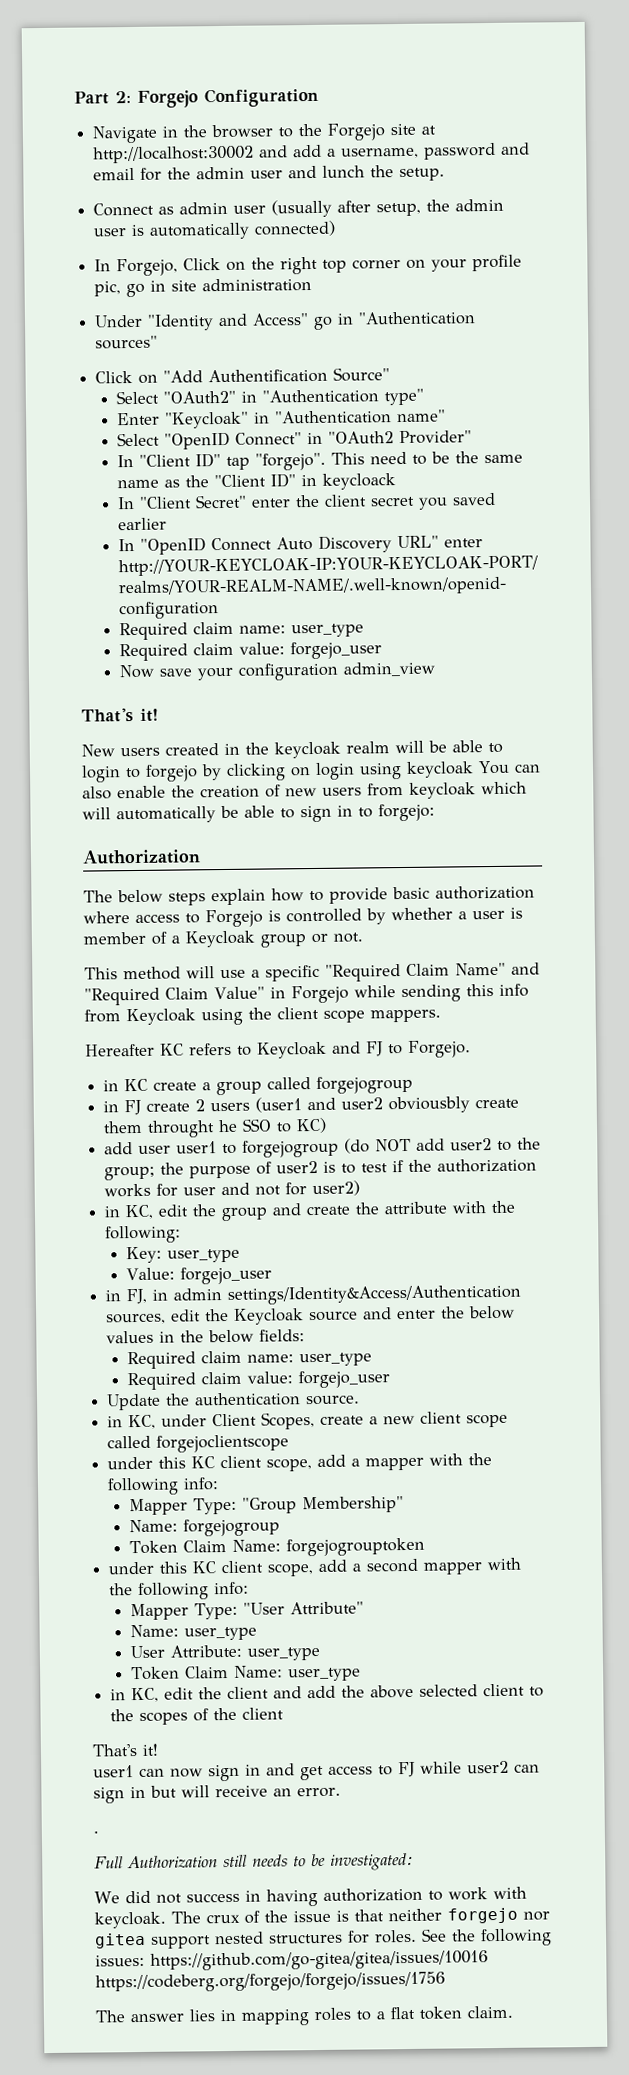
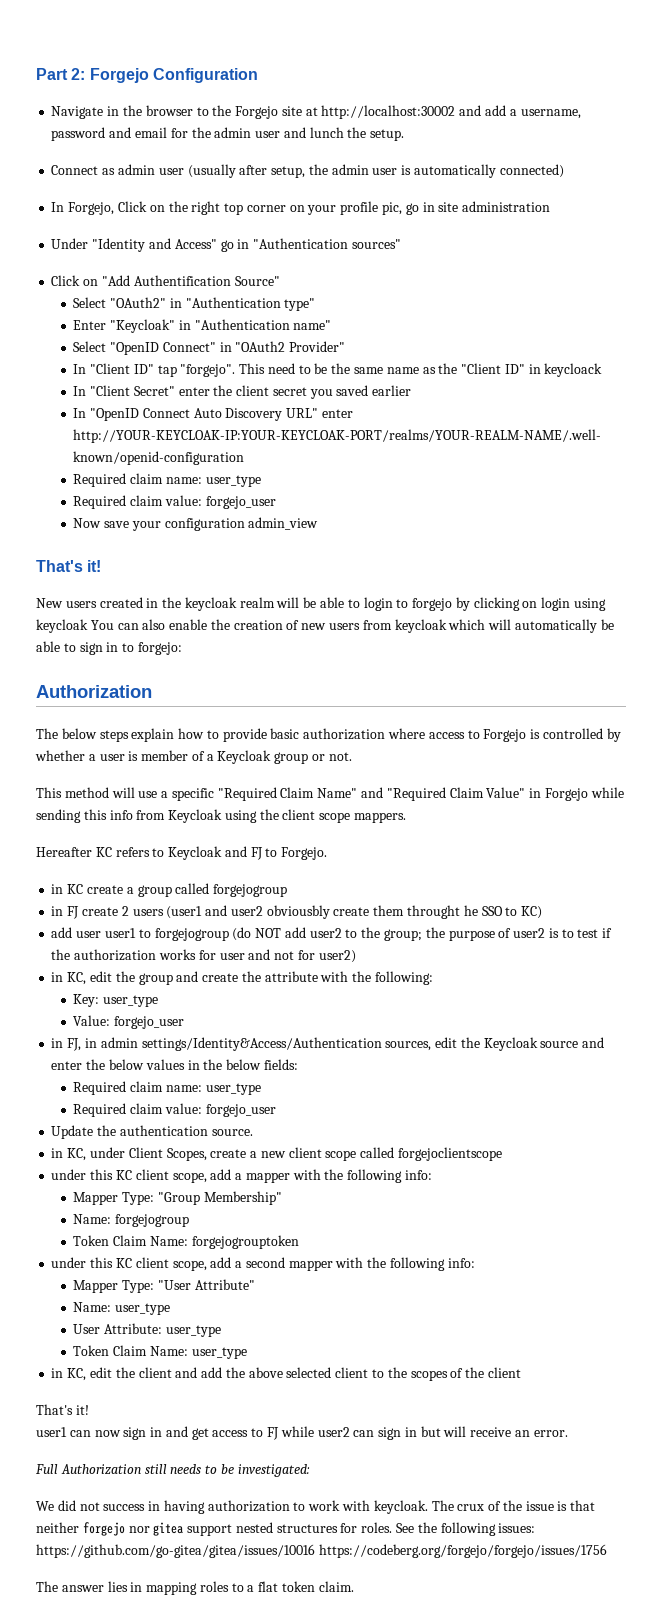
- .

